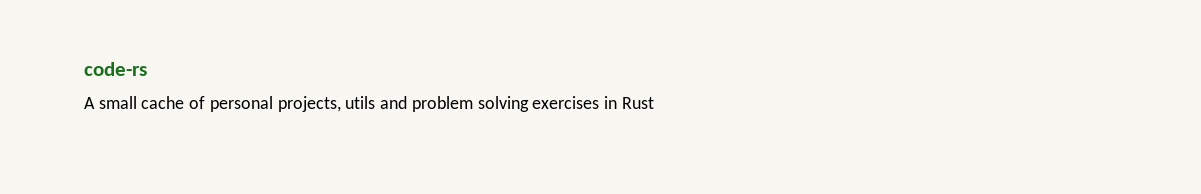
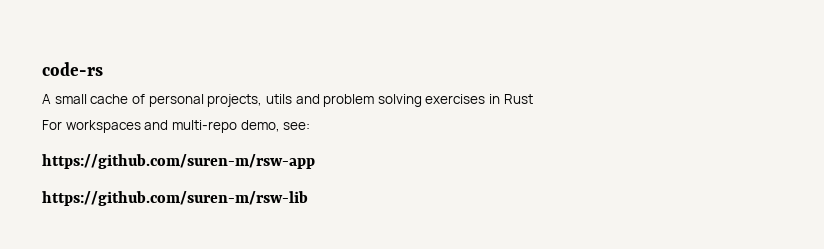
+ For workspaces and multi-repo demo, see:
+ https://github.com/suren-m/rsw-app
+ https://github.com/suren-m/rsw-lib

